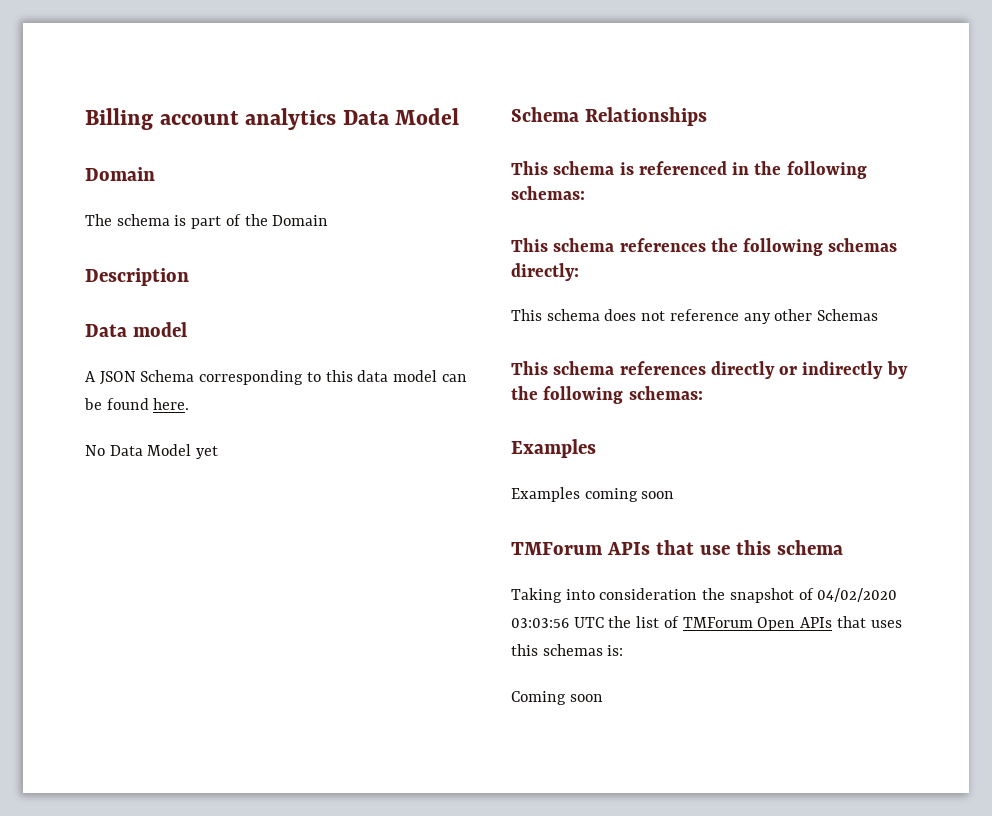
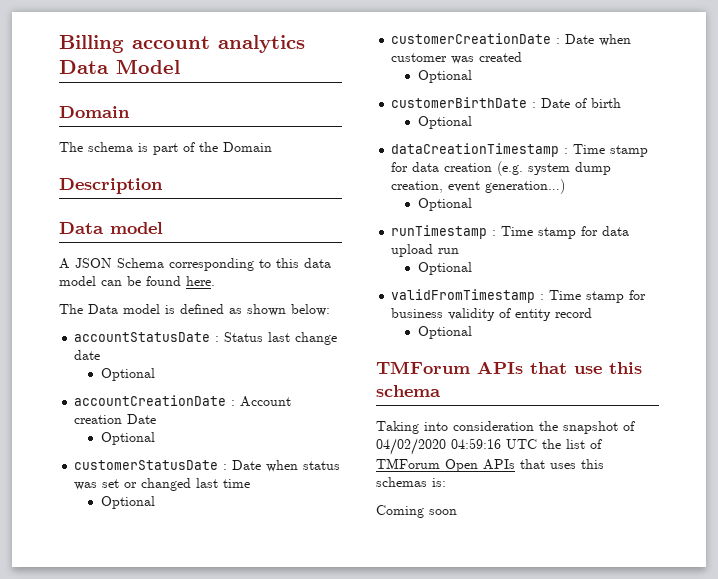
- No Data Model yet
- Schema Relationships
- This schema is referenced in the following schemas:
- This schema references the following schemas directly:
- This schema does not reference any other Schemas
- This schema references directly or indirectly by the following schemas:
- Examples
- Examples coming soon
+ The Data model is defined as shown below:
+ accountStatusDate : Status last change date
+ Optional
+ accountCreationDate : Account creation Date
+ Optional
+ customerStatusDate : Date when status was set or changed last time
+ Optional
+ customerCreationDate : Date when customer was created
+ Optional
+ customerBirthDate : Date of birth
+ Optional
+ dataCreationTimestamp : Time stamp for data creation (e.g. system dump creation, event generation…)
+ Optional
+ runTimestamp : Time stamp for data upload run
+ Optional
+ validFromTimestamp : Time stamp for business validity of entity record
+ Optional
- Taking into consideration the snapshot of 04/02/2020 03:03:56 UTC the list of TMForum Open APIs that uses this schemas is:
+ Taking into consideration the snapshot of 04/02/2020 04:59:16 UTC the list of TMForum Open APIs that uses this schemas is:

